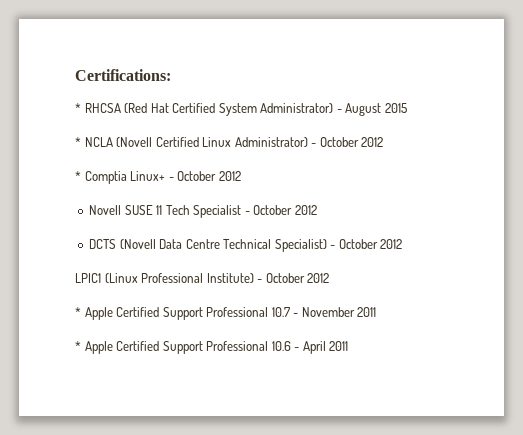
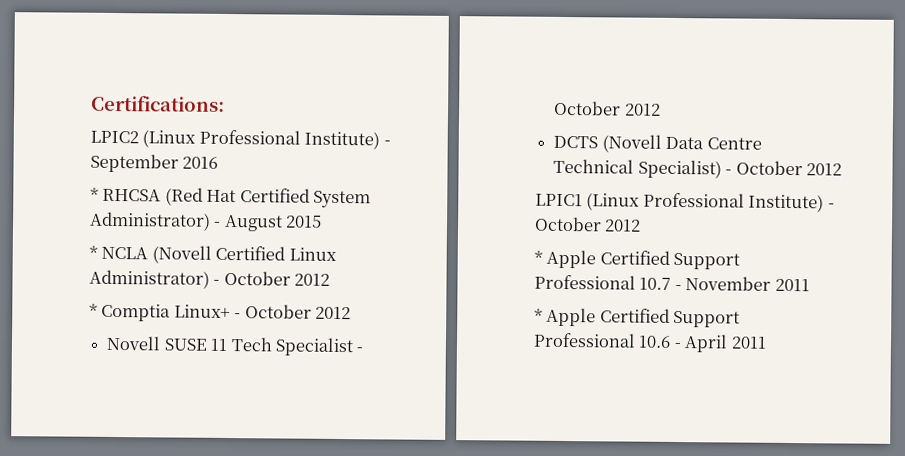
+ LPIC2 (Linux Professional Institute) - September 2016

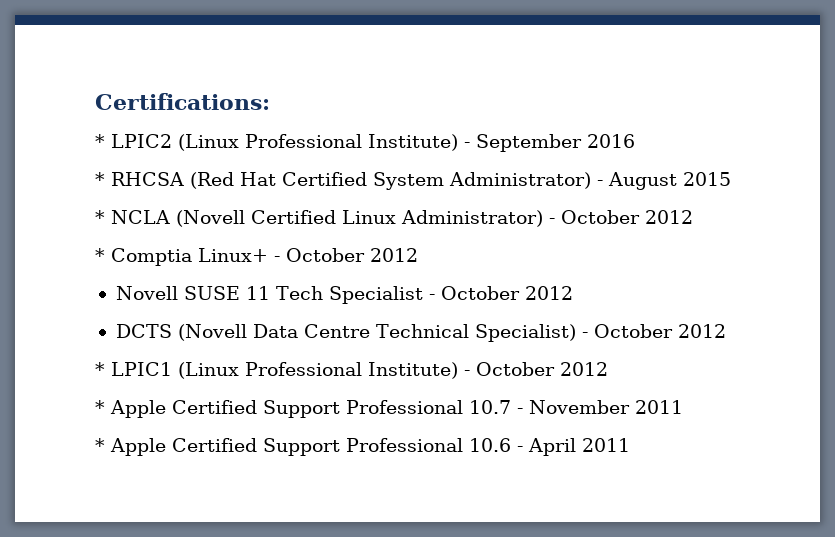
- LPIC2 (Linux Professional Institute) - September 2016
+ * LPIC2 (Linux Professional Institute) - September 2016
- LPIC1 (Linux Professional Institute) - October 2012
+ * LPIC1 (Linux Professional Institute) - October 2012

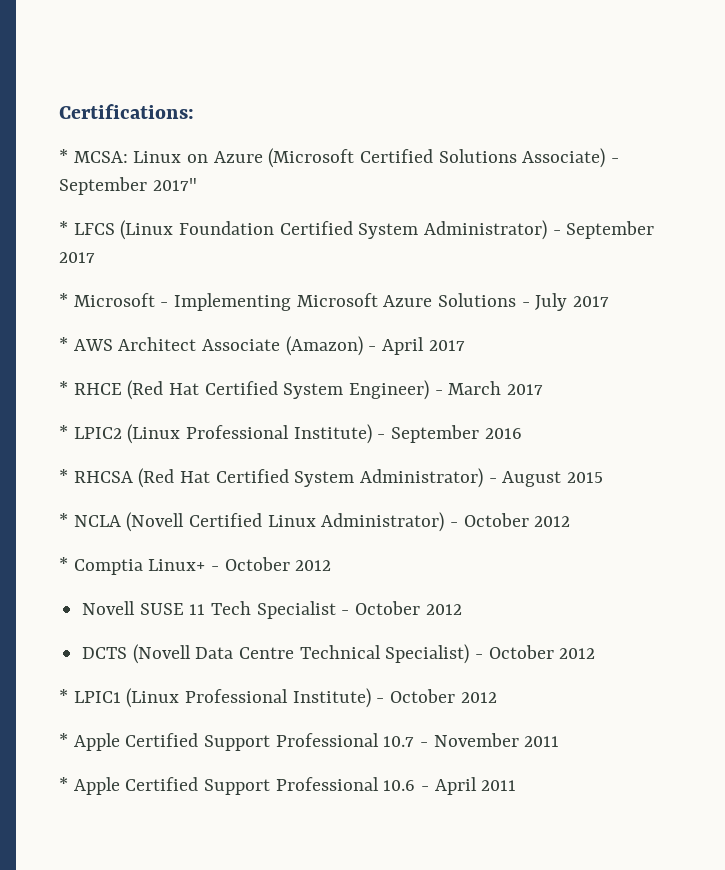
+ * MCSA: Linux on Azure (Microsoft Certified Solutions Associate) - September 2017"
+ * LFCS (Linux Foundation Certified System Administrator) - September 2017
+ * Microsoft - Implementing Microsoft Azure Solutions - July 2017
+ * AWS Architect Associate (Amazon) - April 2017
+ * RHCE (Red Hat Certified System Engineer) - March 2017

